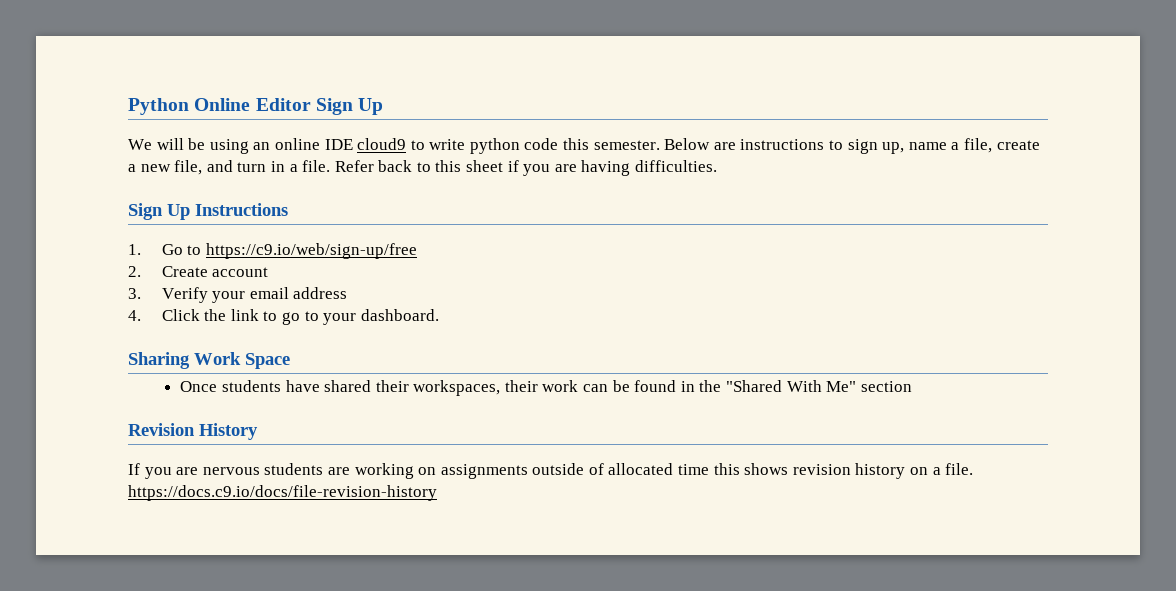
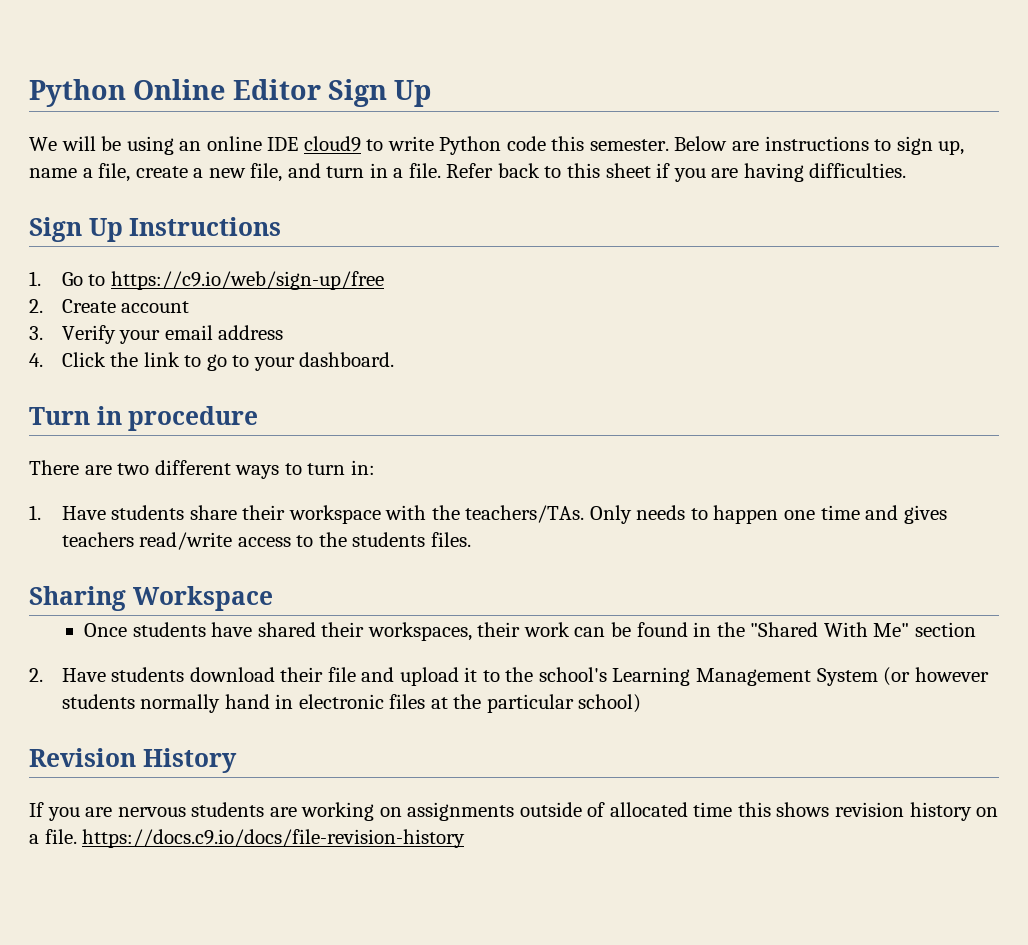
- We will be using an online IDE cloud9 to write python code this semester.
+ We will be using an online IDE cloud9 to write Python code this semester.
+ Turn in procedure
+ There are two different ways to turn in:
+ 1. Have students share their workspace with the teachers/TAs. Only needs to happen one time and gives teachers read/write access to the students files.
- Sharing Work Space
+ Sharing Workspace
+ 2. Have students download their file and upload it to the school's Learning Management System (or however students normally hand in electronic files at the particular school)

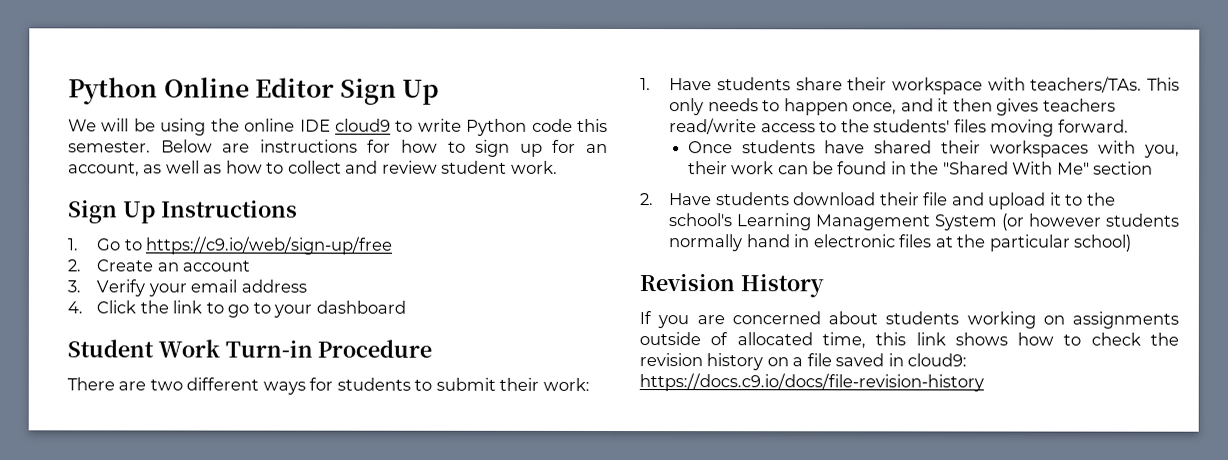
- We will be using an online IDE cloud9 to write Python code this semester.
+ We will be using the online IDE cloud9 to write Python code this semester.
- Below are instructions to sign up, name a file, create a new file, and turn in a file. Refer back to this sheet if you are having difficulties.
+ Below are instructions for how to sign up for an account, as well as how to collect and review student work.
- 2. Create account
+ 2. Create an account
- 4. Click the link to go to your dashboard.
- Turn in procedure
+ 4. Click the link to go to your dashboard
+ Student Work Turn-in Procedure
- There are two different ways to turn in:
+ There are two different ways for students to submit their work:
- 1. Have students share their workspace with the teachers/TAs. Only needs to happen one time and gives teachers read/write access to the students files.
- Sharing Workspace
+ 1. Have students share their workspace with teachers/TAs. This only needs to happen once, and it then gives teachers read/write access to the students' files moving forward.
- Once students have shared their workspaces, their work can be found in the "Shared With Me" section
+ Once students have shared their workspaces with you, their work can be found in the "Shared With Me" section
- If you are nervous students are working on assignments outside of allocated time this shows revision history on a file. https://docs.c9.io/docs/file-revision-history
+ If you are concerned about students working on assignments outside of allocated time, this link shows how to check the revision history on a file saved in cloud9: https://docs.c9.io/docs/file-revision-history

